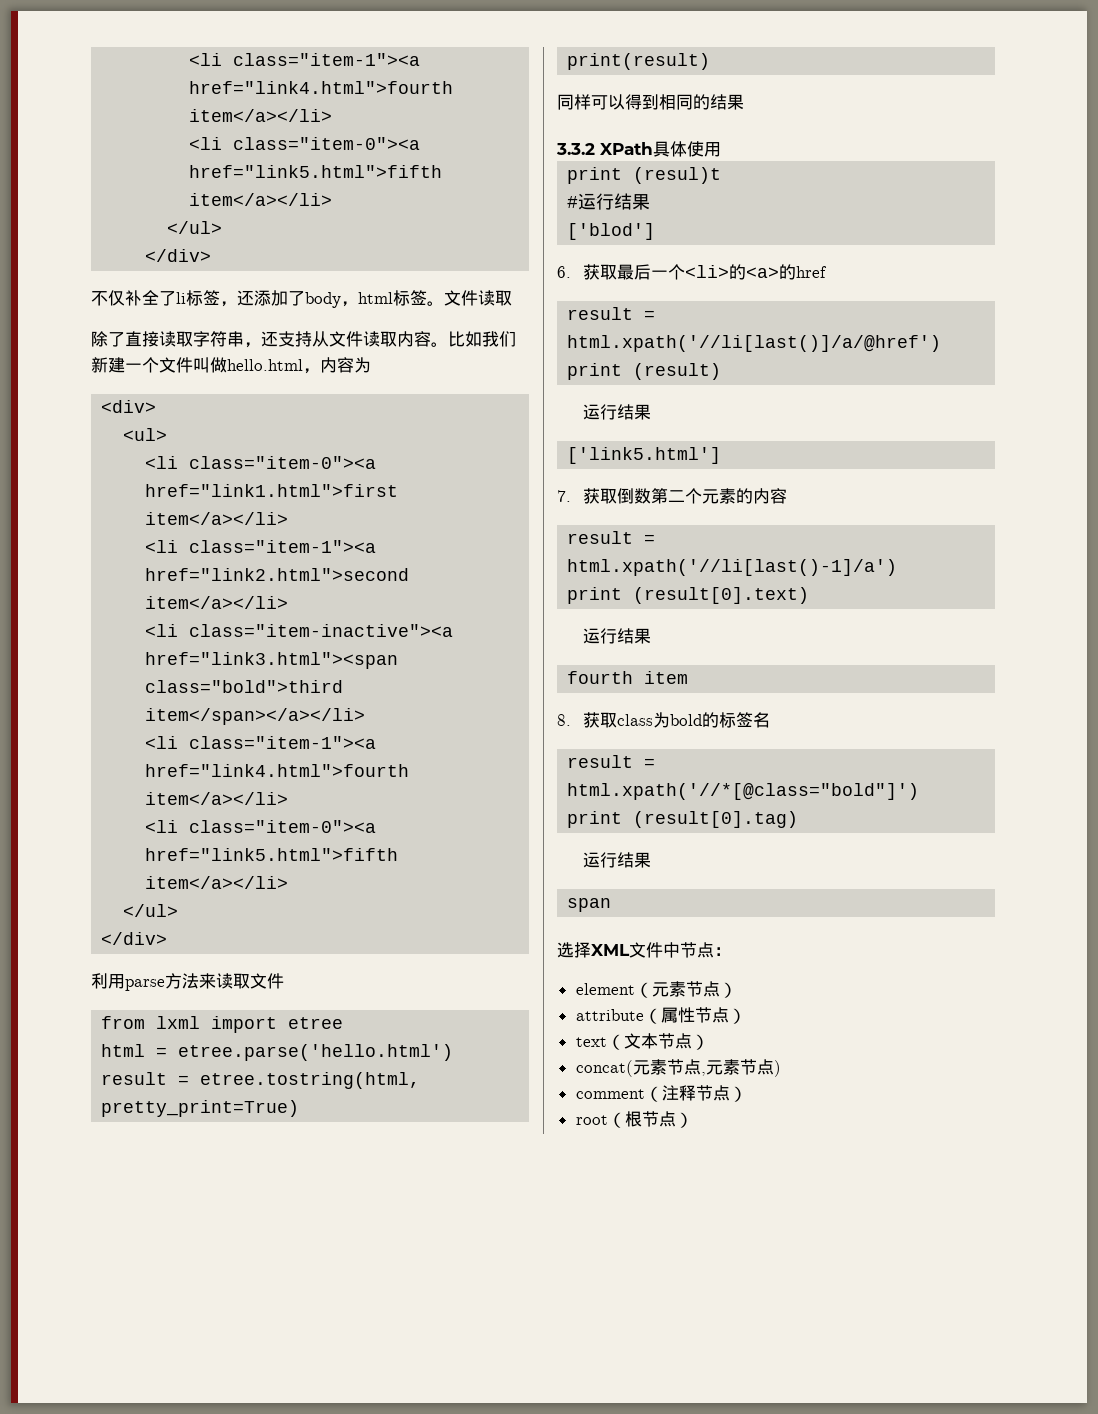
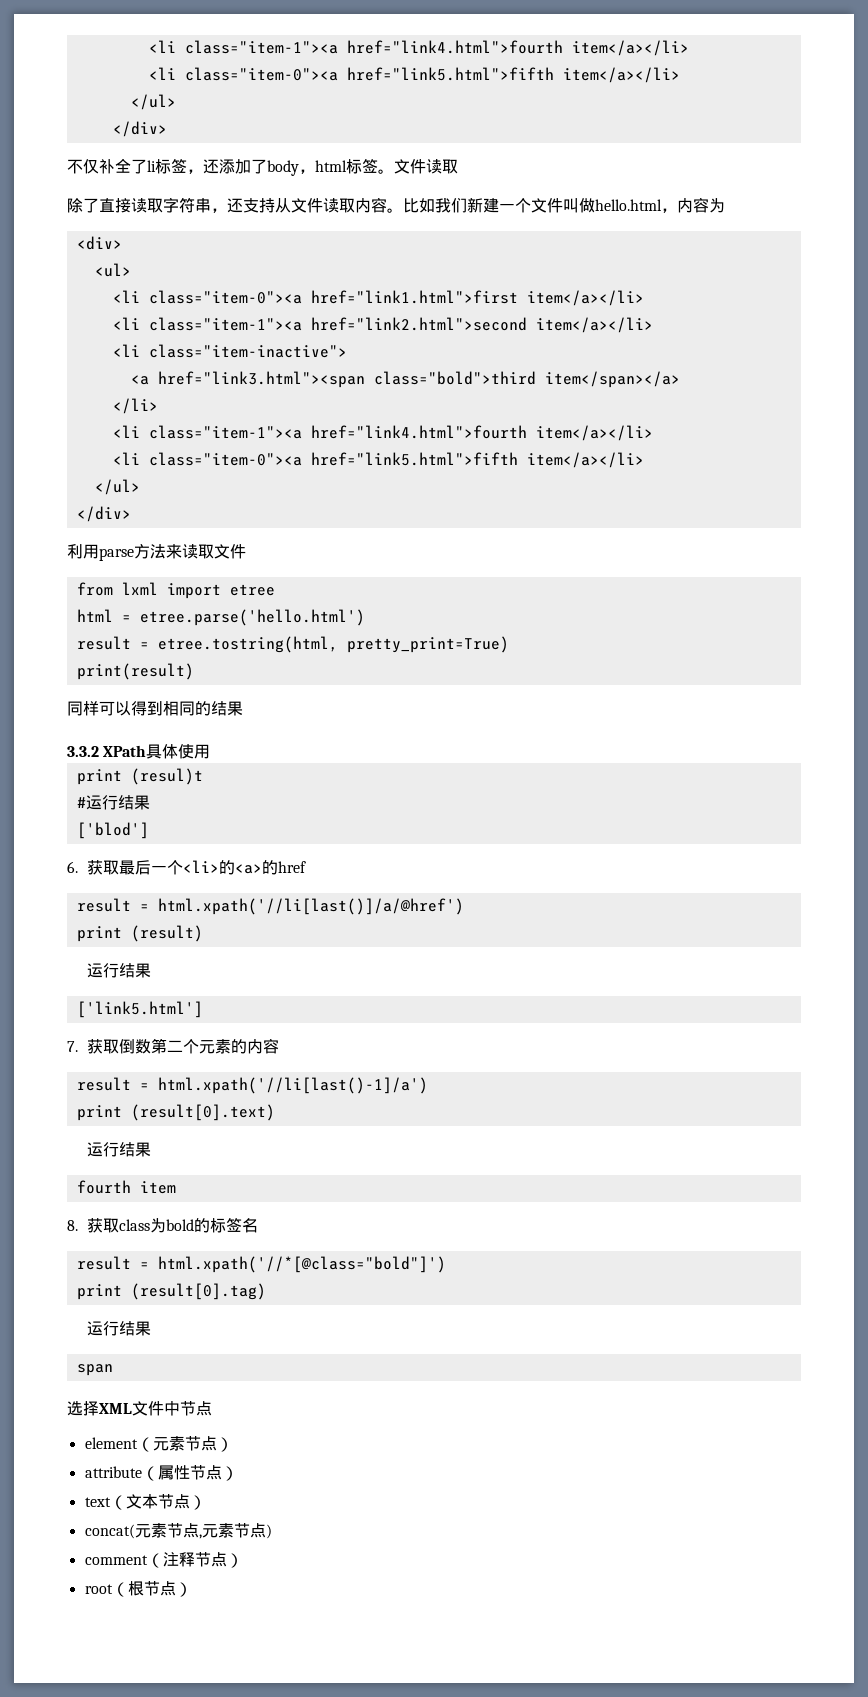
- <li class="item-inactive"><a href="link3.html"><span class="bold">third item</span></a></li>
+ <li class="item-inactive">
+ <a href="link3.html"><span class="bold">third item</span></a>
+ </li>
- 选择XML文件中节点：
+ 选择XML文件中节点

